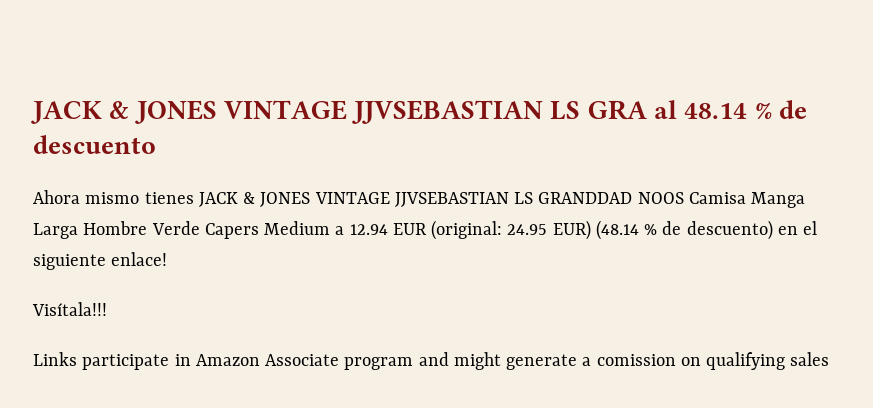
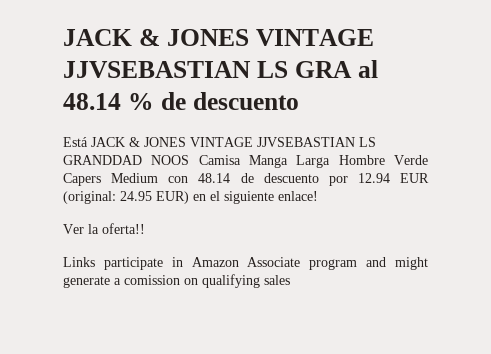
- Ahora mismo tienes JACK & JONES VINTAGE JJVSEBASTIAN LS GRANDDAD NOOS Camisa Manga Larga Hombre Verde Capers Medium a 12.94 EUR (original: 24.95 EUR) (48.14 % de descuento) en el siguiente enlace!
+ Está JACK & JONES VINTAGE JJVSEBASTIAN LS GRANDDAD NOOS Camisa Manga Larga Hombre Verde Capers Medium con 48.14 de descuento por 12.94 EUR (original: 24.95 EUR) en el siguiente enlace!
- Visítala!!!
+ Ver la oferta!!

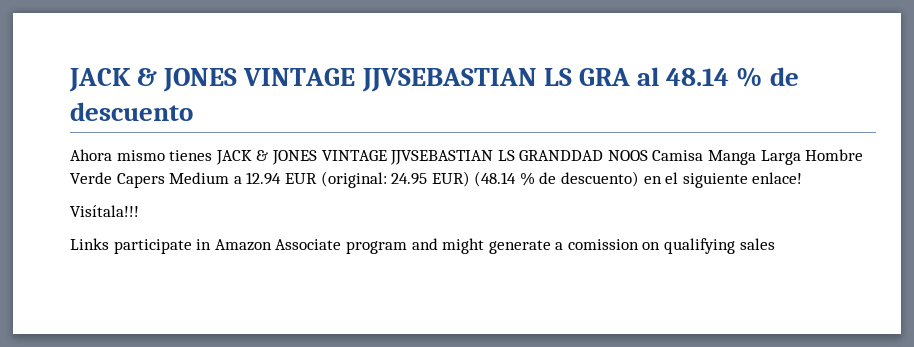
- Está JACK & JONES VINTAGE JJVSEBASTIAN LS GRANDDAD NOOS Camisa Manga Larga Hombre Verde Capers Medium con 48.14 de descuento por 12.94 EUR (original: 24.95 EUR) en el siguiente enlace!
+ Ahora mismo tienes JACK & JONES VINTAGE JJVSEBASTIAN LS GRANDDAD NOOS Camisa Manga Larga Hombre Verde Capers Medium a 12.94 EUR (original: 24.95 EUR) (48.14 % de descuento) en el siguiente enlace!
- Ver la oferta!!
+ Visítala!!!

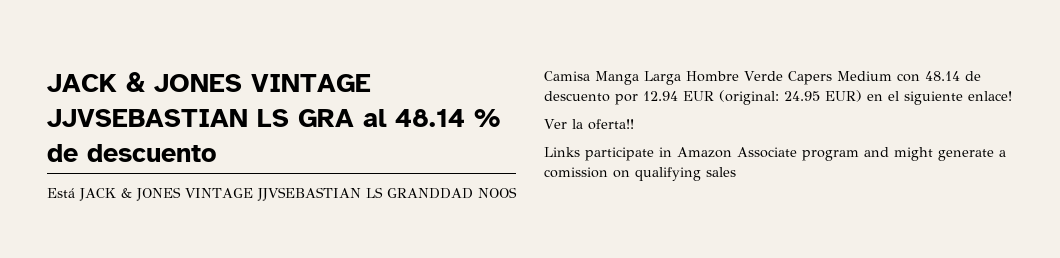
- Ahora mismo tienes JACK & JONES VINTAGE JJVSEBASTIAN LS GRANDDAD NOOS Camisa Manga Larga Hombre Verde Capers Medium a 12.94 EUR (original: 24.95 EUR) (48.14 % de descuento) en el siguiente enlace!
+ Está JACK & JONES VINTAGE JJVSEBASTIAN LS GRANDDAD NOOS Camisa Manga Larga Hombre Verde Capers Medium con 48.14 de descuento por 12.94 EUR (original: 24.95 EUR) en el siguiente enlace!
- Visítala!!!
+ Ver la oferta!!

